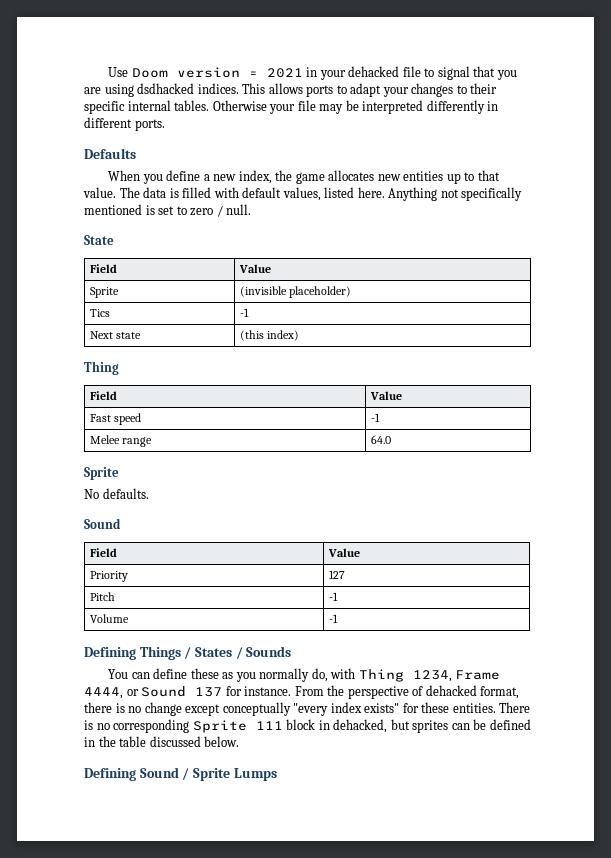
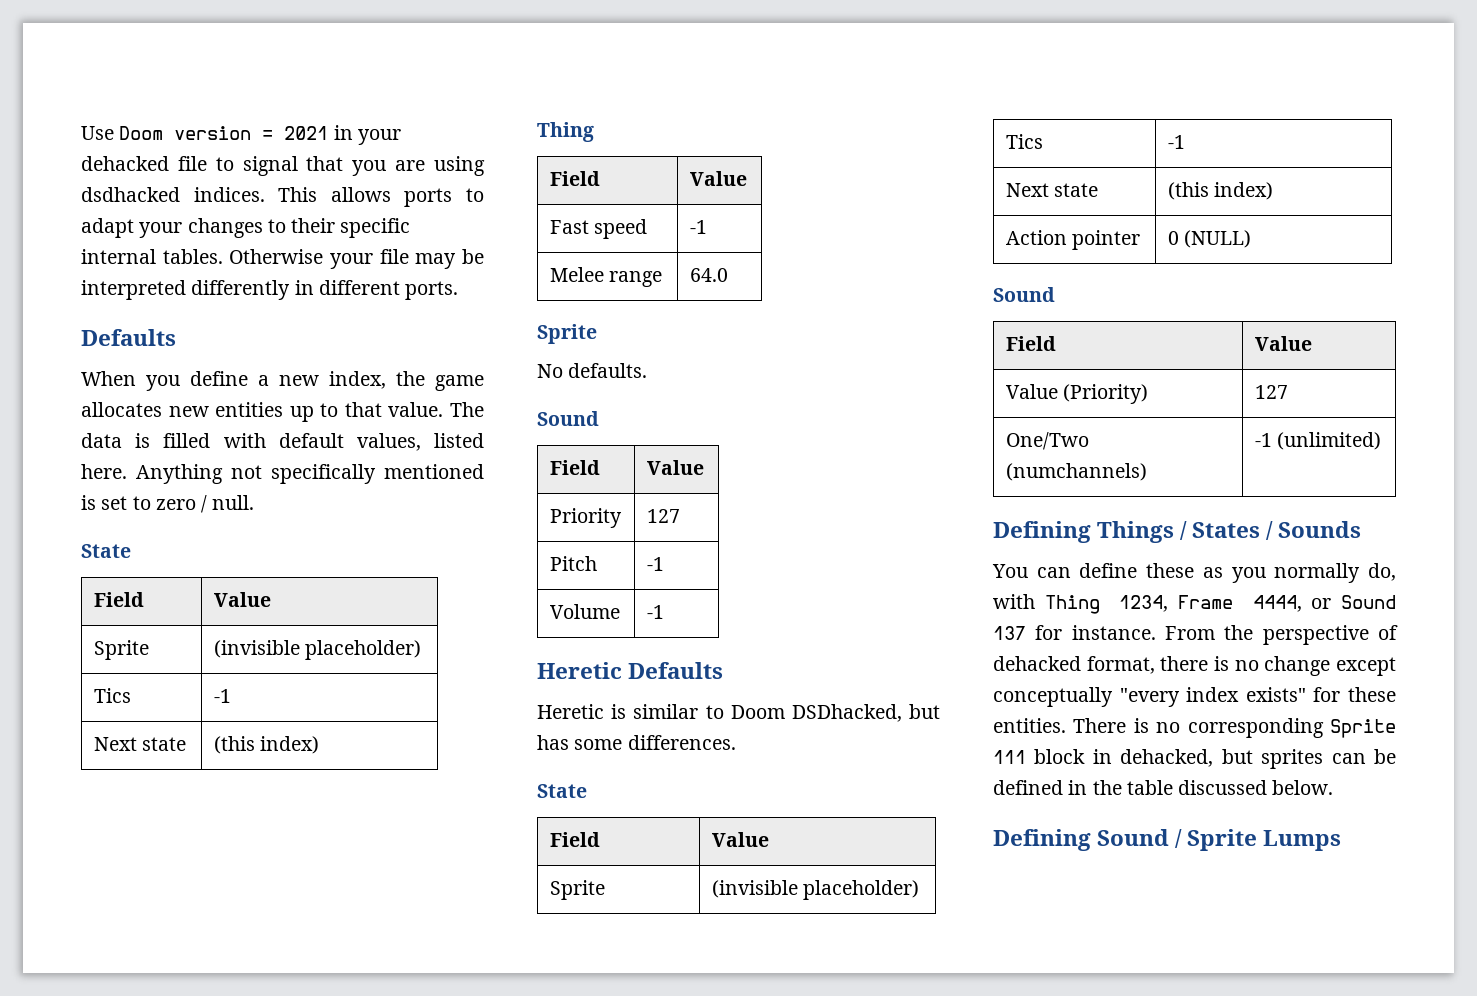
+ Heretic Defaults
+ Heretic is similar to Doom DSDhacked, but has some differences.
+ State
+ Field | Value
+ Sprite | (invisible placeholder)
+ Tics | -1
+ Next state | (this index)
+ Action pointer | 0 (NULL)
+ Sound
+ Field | Value
+ Value (Priority) | 127
+ One/Two (numchannels) | -1 (unlimited)

